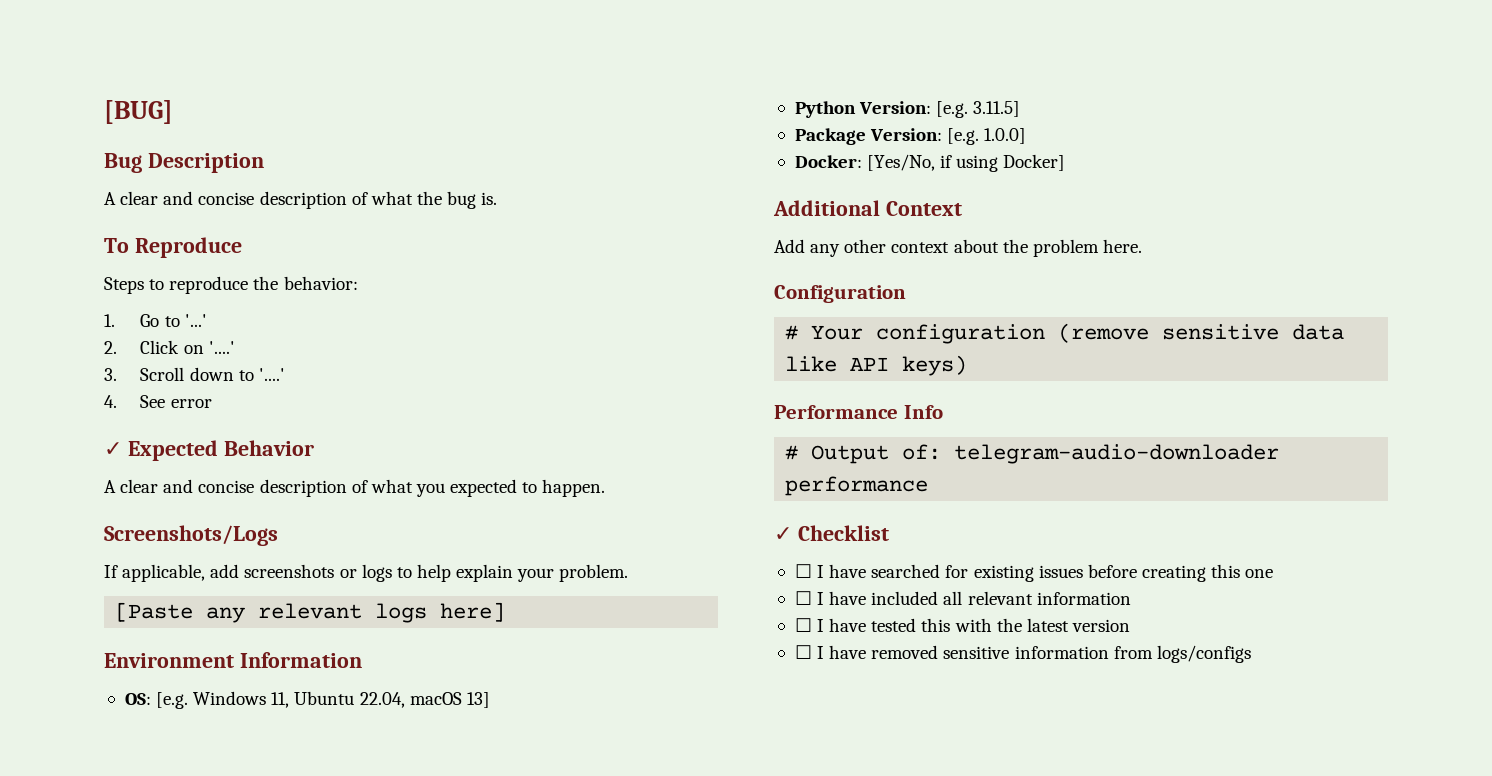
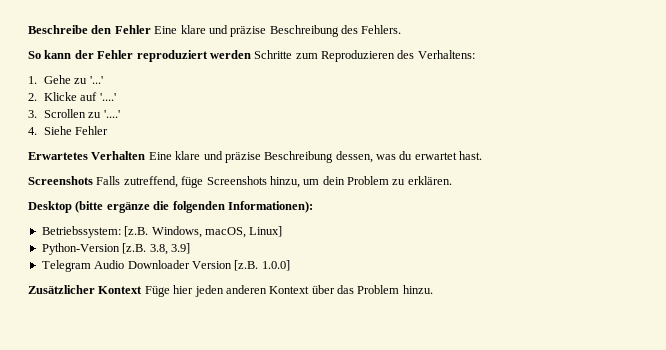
- [BUG]
- Bug Description
- A clear and concise description of what the bug is.
- To Reproduce
- Steps to reproduce the behavior:
+ Beschreibe den Fehler Eine klare und präzise Beschreibung des Fehlers.
+ So kann der Fehler reproduziert werden Schritte zum Reproduzieren des Verhaltens:
- 1. Go to '...'
+ 1. Gehe zu '...'
- 2. Click on '....'
+ 2. Klicke auf '....'
- 3. Scroll down to '....'
+ 3. Scrollen zu '....'
- 4. See error
- ✓ Expected Behavior
- A clear and concise description of what you expected to happen.
- Screenshots/Logs
- If applicable, add screenshots or logs to help explain your problem.
- [Paste any relevant logs here]
- Environment Information
- OS: [e.g. Windows 11, Ubuntu 22.04, macOS 13]
- Python Version: [e.g. 3.11.5]
- Package Version: [e.g. 1.0.0]
- Docker: [Yes/No, if using Docker]
- Additional Context
- Add any other context about the problem here.
- Configuration
- # Your configuration (remove sensitive data like API keys)
- Performance Info
- # Output of: telegram-audio-downloader performance
- ✓ Checklist
- ☐ I have searched for existing issues before creating this one
- ☐ I have included all relevant information
- ☐ I have tested this with the latest version
- ☐ I have removed sensitive information from logs/configs
+ 4. Siehe Fehler
+ Erwartetes Verhalten Eine klare und präzise Beschreibung dessen, was du erwartet hast.
+ Screenshots Falls zutreffend, füge Screenshots hinzu, um dein Problem zu erklären.
+ Desktop (bitte ergänze die folgenden Informationen):
+ Betriebssystem: [z.B. Windows, macOS, Linux]
+ Python-Version [z.B. 3.8, 3.9]
+ Telegram Audio Downloader Version [z.B. 1.0.0]
+ Zusätzlicher Kontext Füge hier jeden anderen Kontext über das Problem hinzu.

